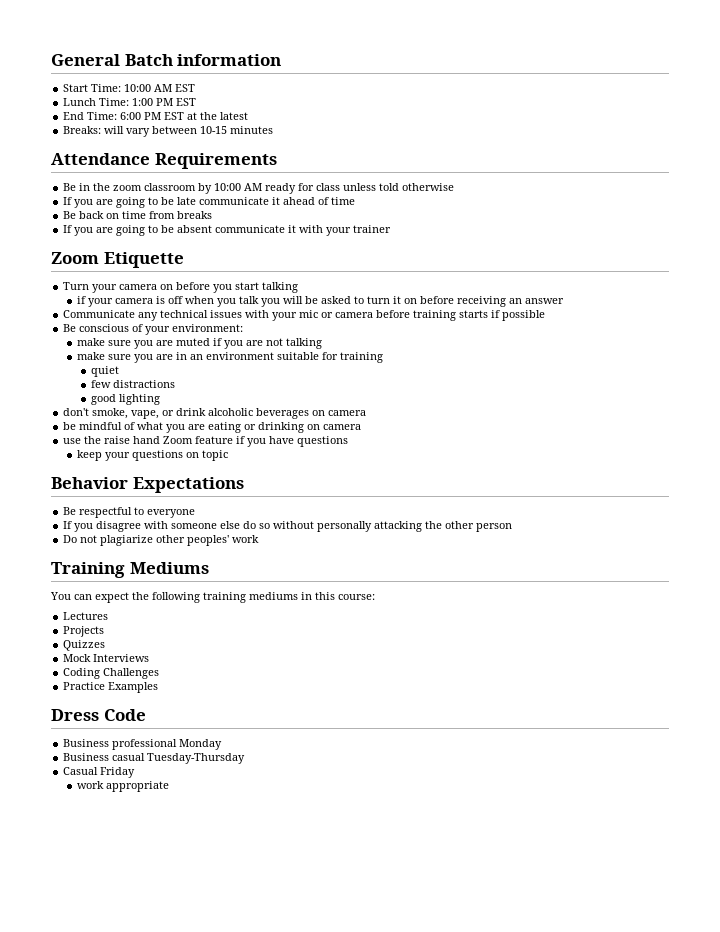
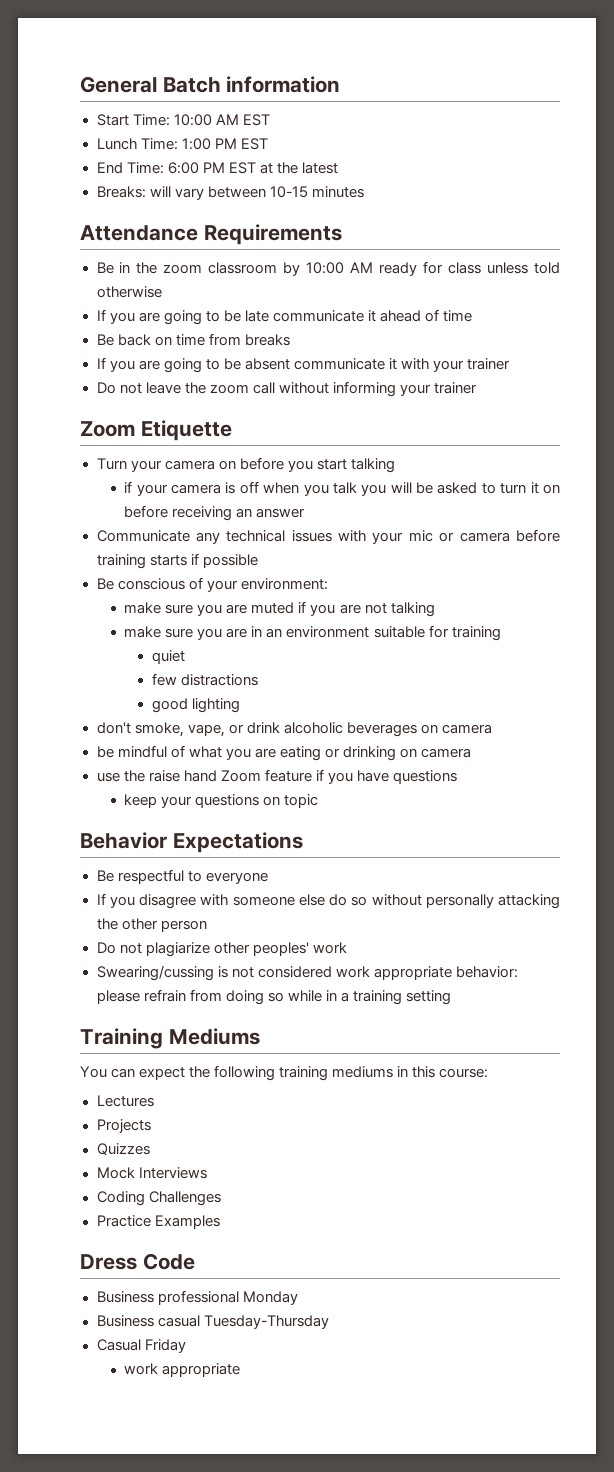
+ Do not leave the zoom call without informing your trainer
+ Swearing/cussing is not considered work appropriate behavior: please refrain from doing so while in a training setting

